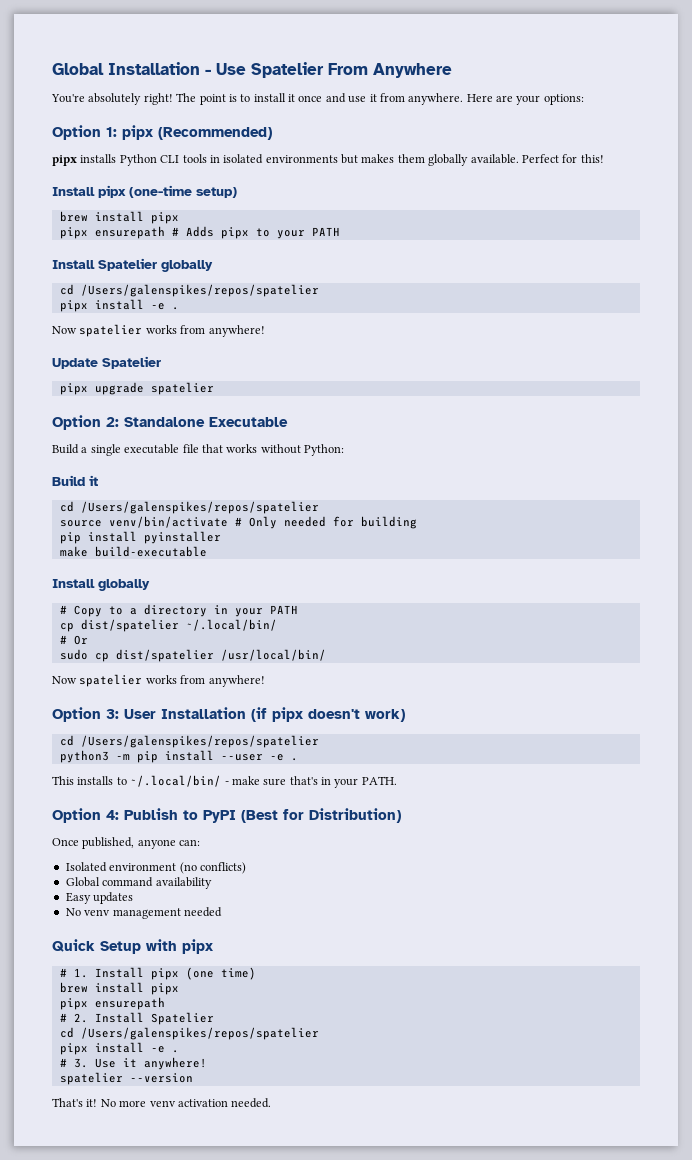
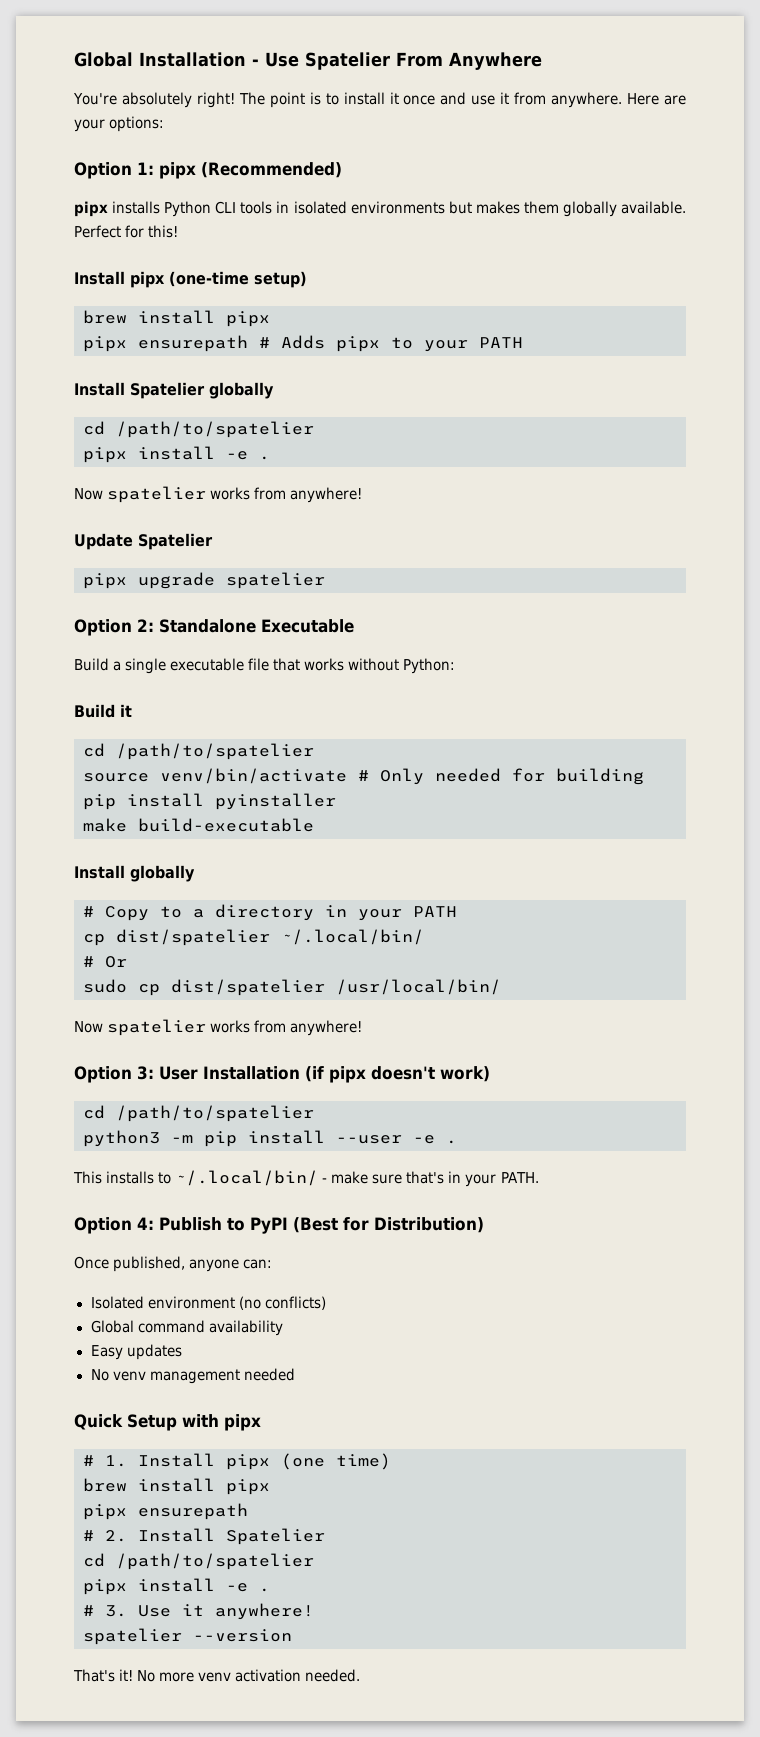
  Install Spatelier globally
- cd /Users/galenspikes/repos/spatelier
+ cd /path/to/spatelier
  Build it
- cd /Users/galenspikes/repos/spatelier
+ cd /path/to/spatelier
  Option 3: User Installation (if pipx doesn't work)
- cd /Users/galenspikes/repos/spatelier
+ cd /path/to/spatelier
  # 2. Install Spatelier
- cd /Users/galenspikes/repos/spatelier
+ cd /path/to/spatelier

